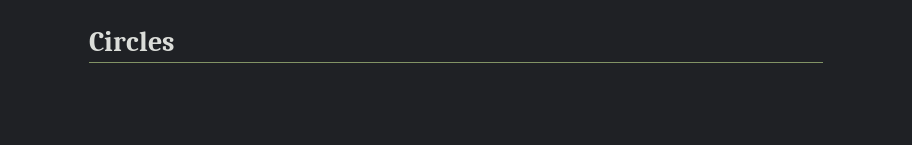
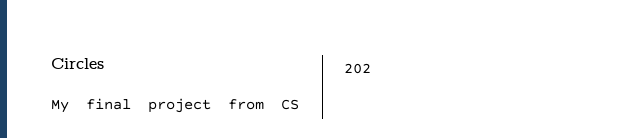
+ My final project from CS 202

